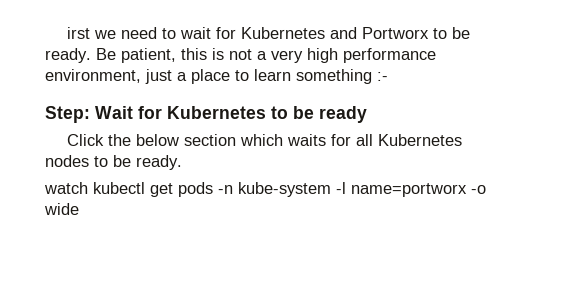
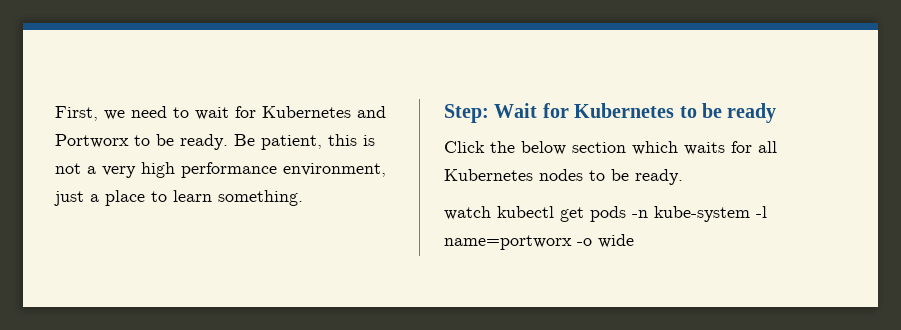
- irst we need to wait for Kubernetes and Portworx to be ready.
+ First, we need to wait for Kubernetes and Portworx to be ready.
- Be patient, this is not a very high performance environment, just a place to learn something :-
+ Be patient, this is not a very high performance environment, just a place to learn something.

